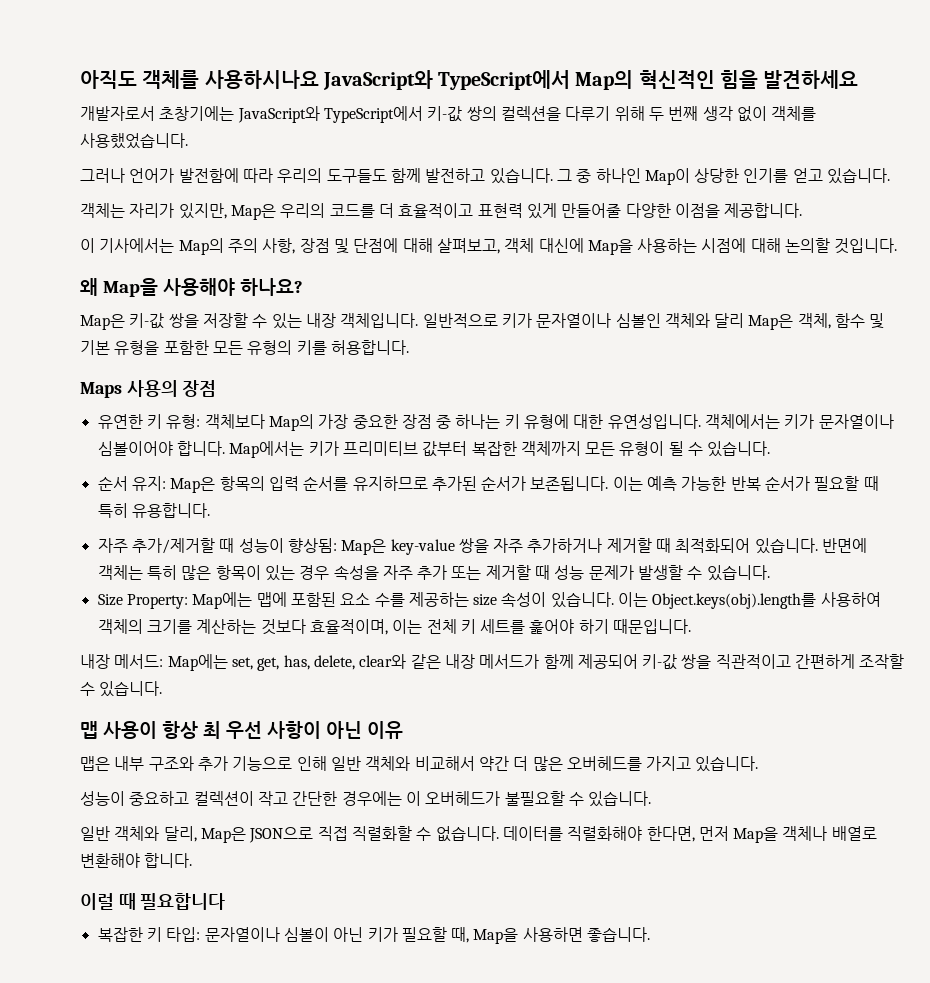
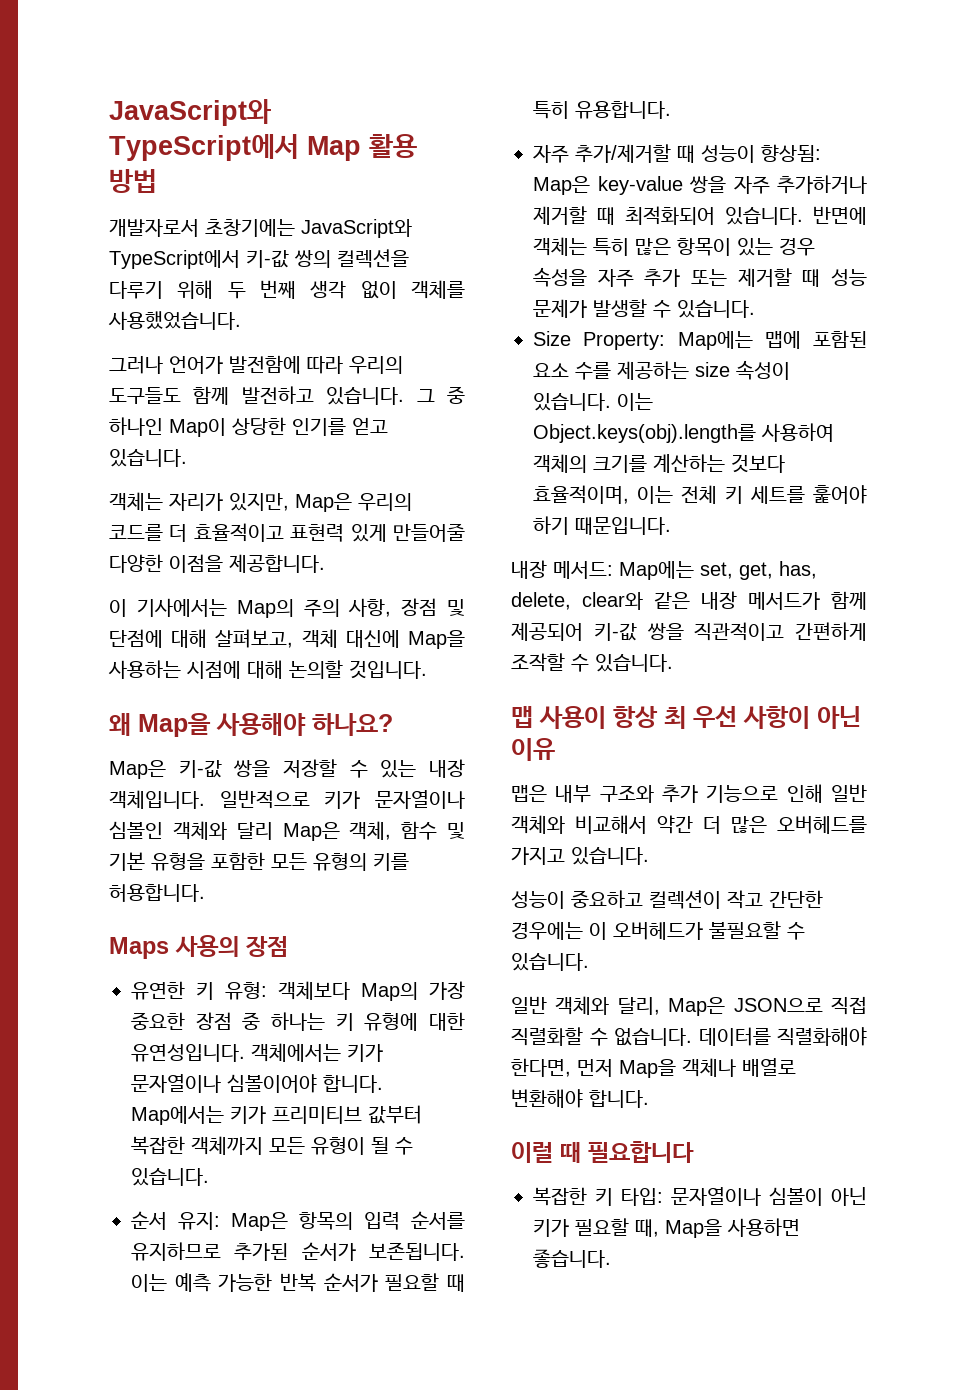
- 아직도 객체를 사용하시나요 JavaScript와 TypeScript에서 Map의 혁신적인 힘을 발견하세요
+ JavaScript와 TypeScript에서 Map 활용 방법

